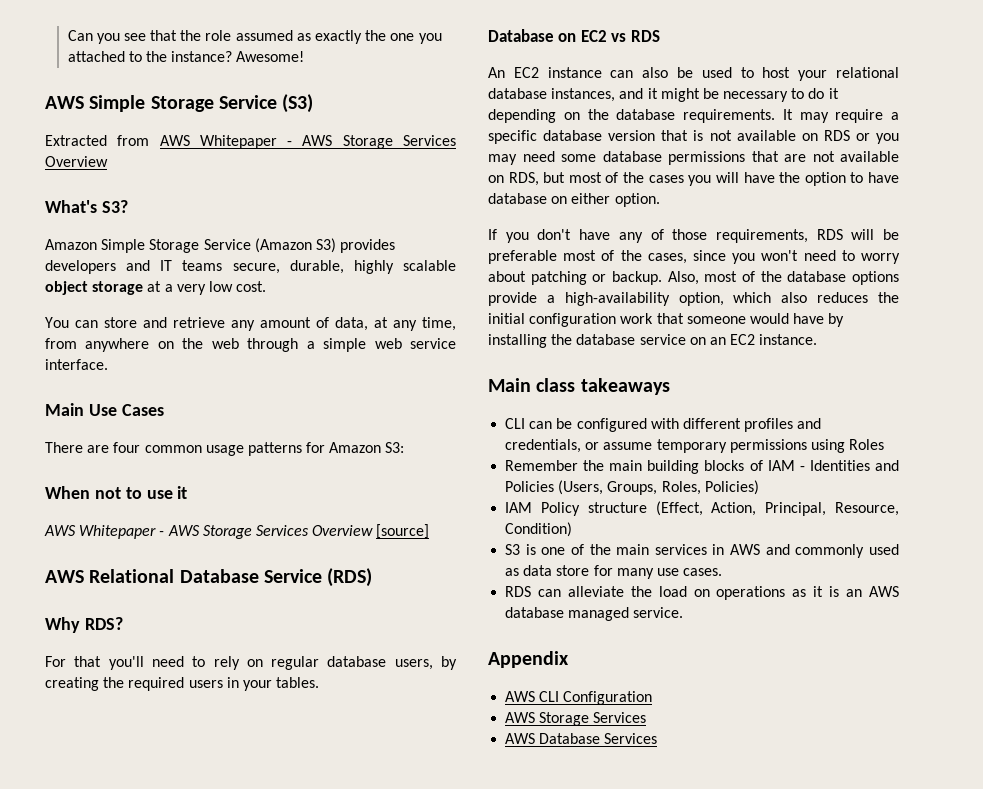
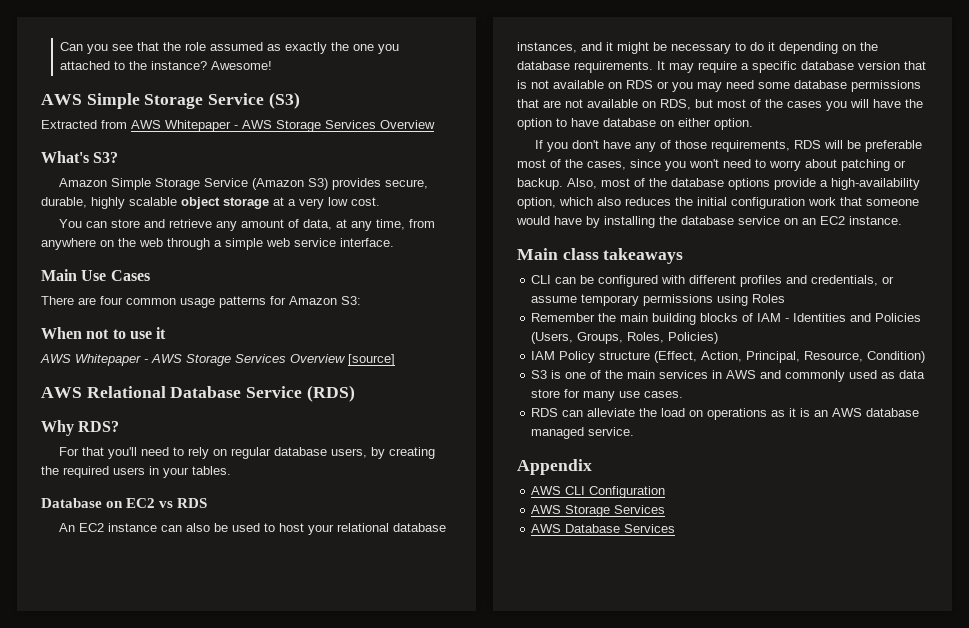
- Amazon Simple Storage Service (Amazon S3) provides developers and IT teams secure, durable, highly scalable object storage at a very low cost.
+ Amazon Simple Storage Service (Amazon S3) provides secure, durable, highly scalable object storage at a very low cost.

